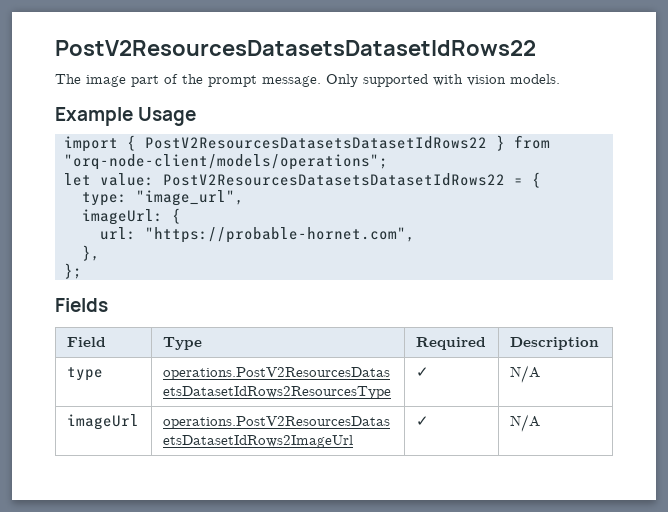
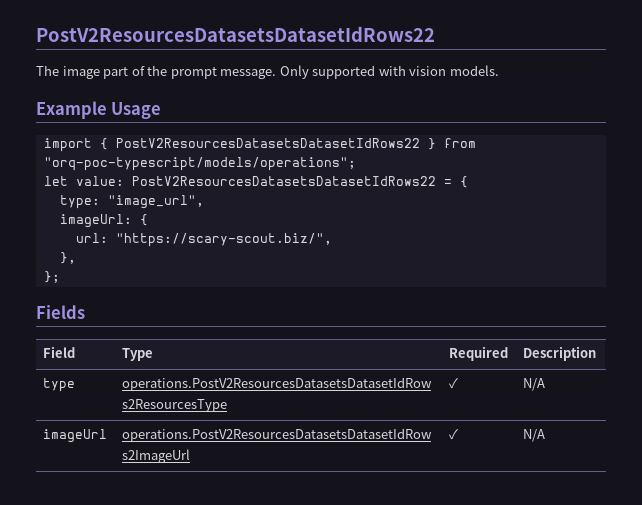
- import { PostV2ResourcesDatasetsDatasetIdRows22 } from "orq-node-client/models/operations";
+ import { PostV2ResourcesDatasetsDatasetIdRows22 } from "orq-poc-typescript/models/operations";
- url: "https://probable-hornet.com",
+ url: "https://scary-scout.biz/",

